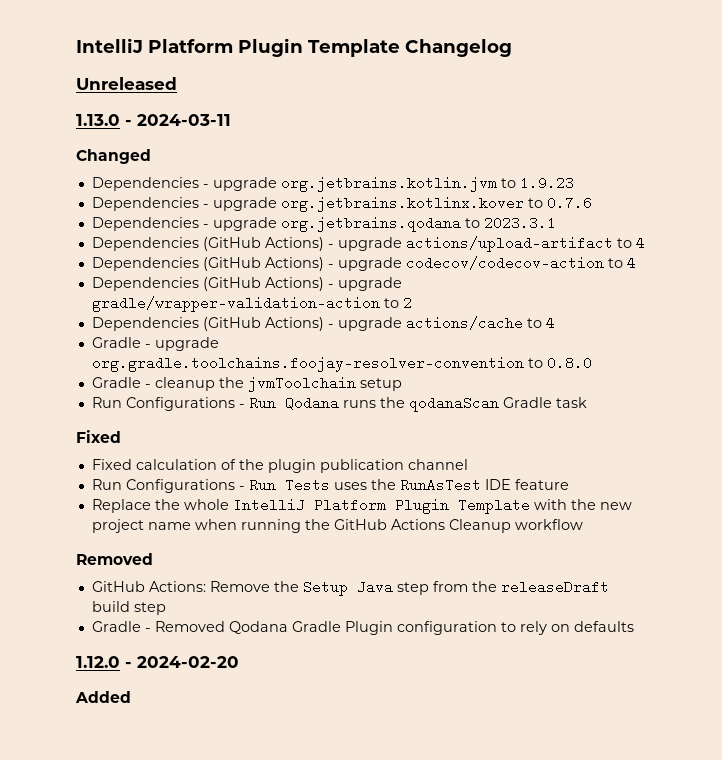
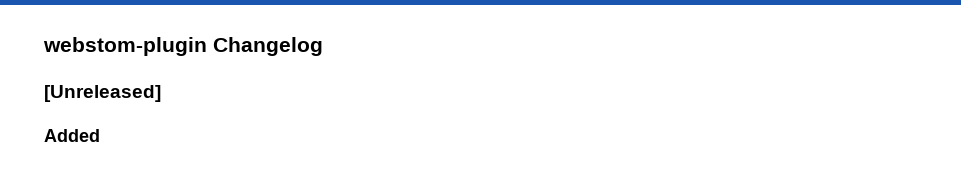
- IntelliJ Platform Plugin Template Changelog
- Unreleased
- 1.13.0 - 2024-03-11
- Changed
- Dependencies - upgrade org.jetbrains.kotlin.jvm to 1.9.23
- Dependencies - upgrade org.jetbrains.kotlinx.kover to 0.7.6
- Dependencies - upgrade org.jetbrains.qodana to 2023.3.1
- Dependencies (GitHub Actions) - upgrade actions/upload-artifact to 4
- Dependencies (GitHub Actions) - upgrade codecov/codecov-action to 4
- Dependencies (GitHub Actions) - upgrade gradle/wrapper-validation-action to 2
- Dependencies (GitHub Actions) - upgrade actions/cache to 4
- Gradle - upgrade org.gradle.toolchains.foojay-resolver-convention to 0.8.0
- Gradle - cleanup the jvmToolchain setup
- Run Configurations - Run Qodana runs the qodanaScan Gradle task
- Fixed
- Fixed calculation of the plugin publication channel
- Run Configurations - Run Tests uses the RunAsTest IDE feature
- Replace the whole IntelliJ Platform Plugin Template with the new project name when running the GitHub Actions Cleanup workflow
- Removed
- GitHub Actions: Remove the Setup Java step from the releaseDraft build step
- Gradle - Removed Qodana Gradle Plugin configuration to rely on defaults
- 1.12.0 - 2024-02-20
+ webstom-plugin Changelog
+ [Unreleased]

